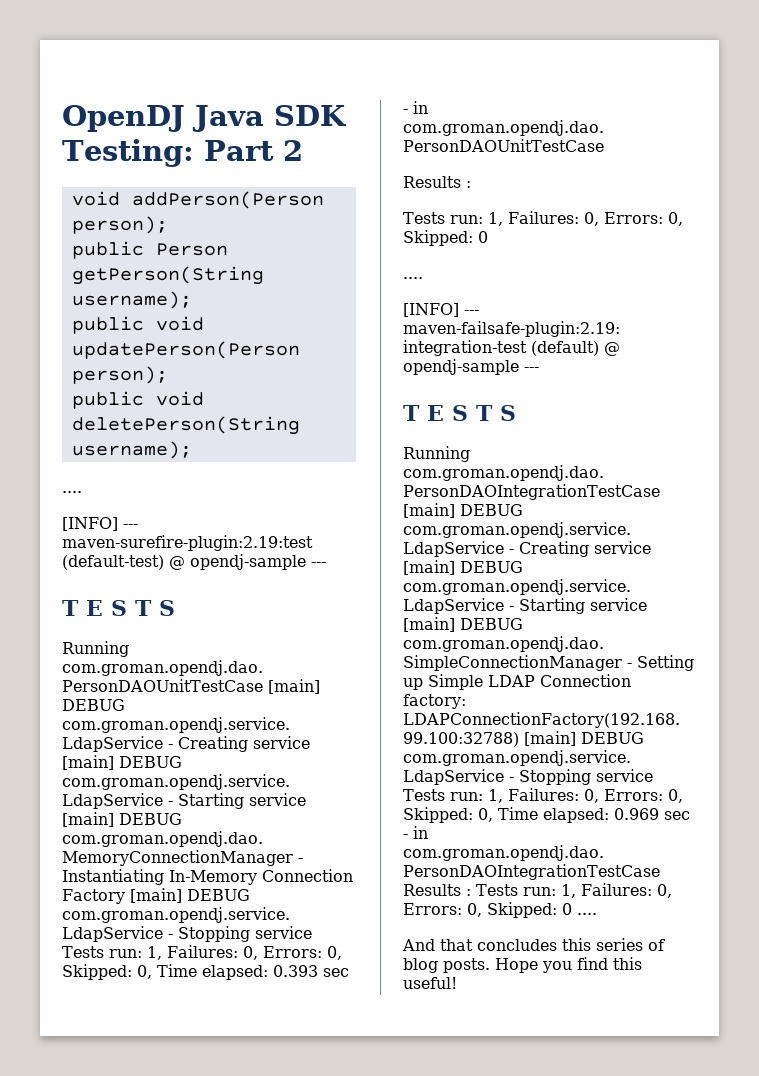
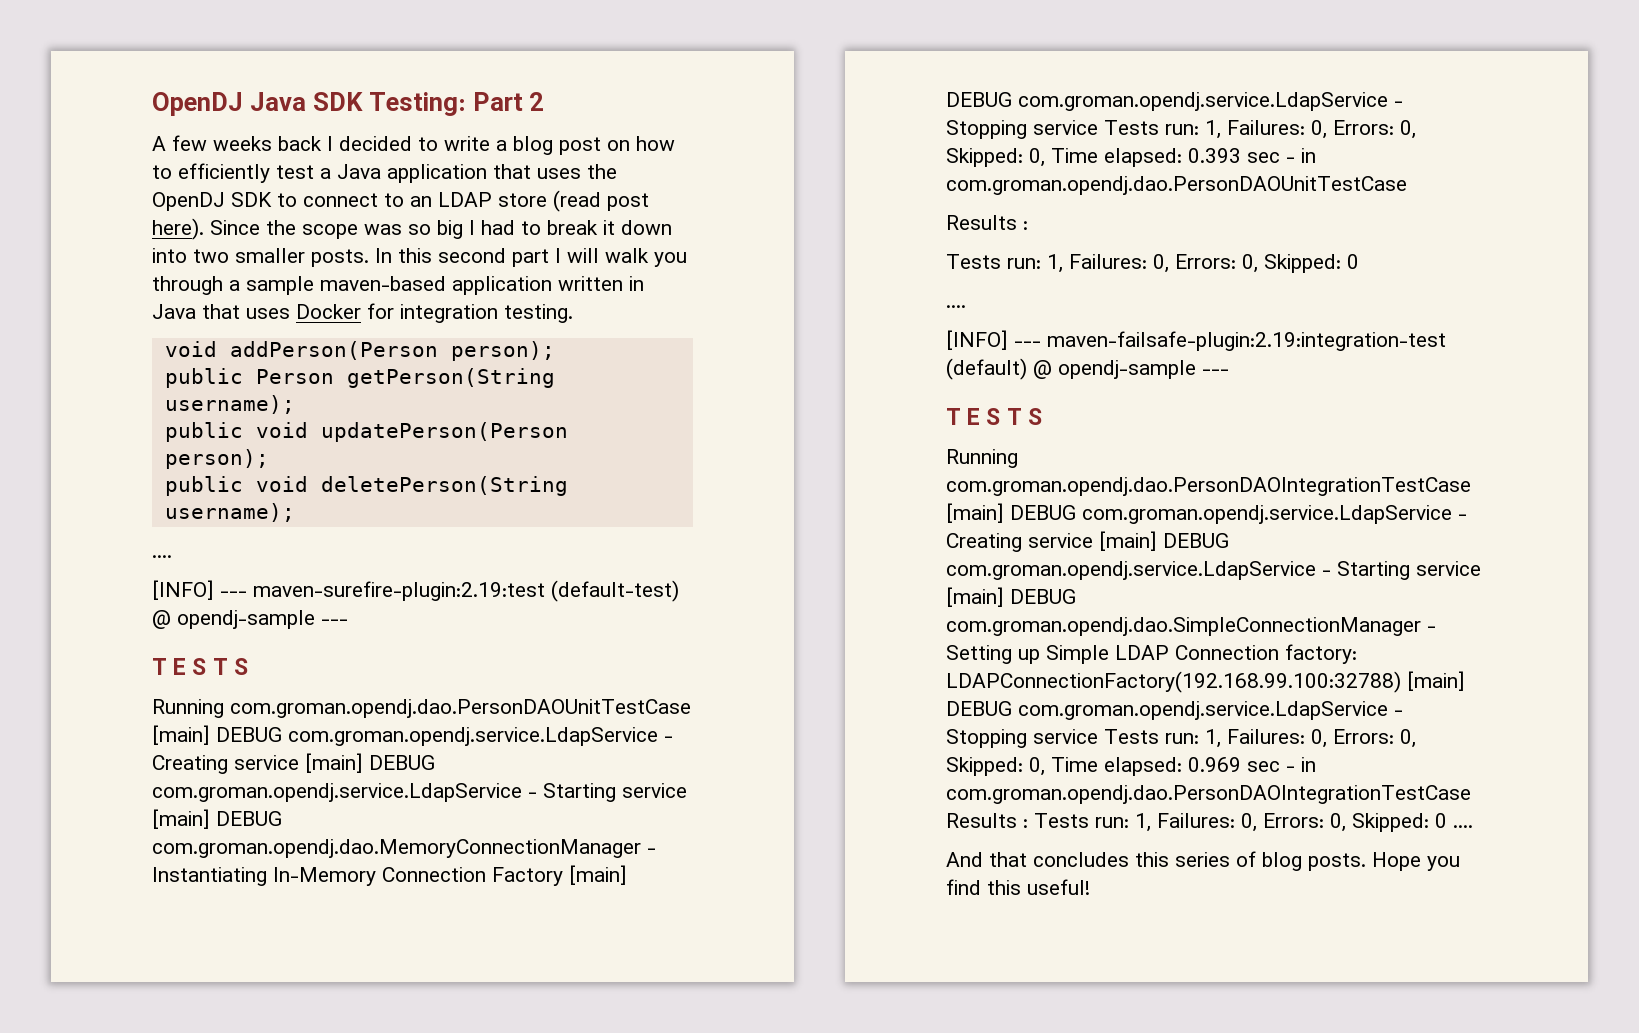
+ A few weeks back I decided to write a blog post on how to efficiently test a Java application that uses the OpenDJ SDK to connect to an LDAP store (read post here). Since the scope was so big I had to break it down into two smaller posts. In this second part I will walk you through a sample maven-based application written in Java that uses Docker for integration testing.

